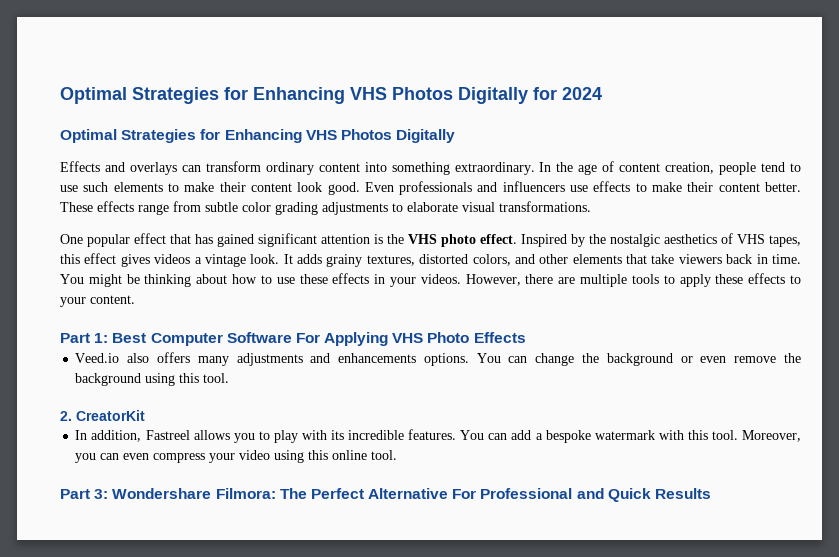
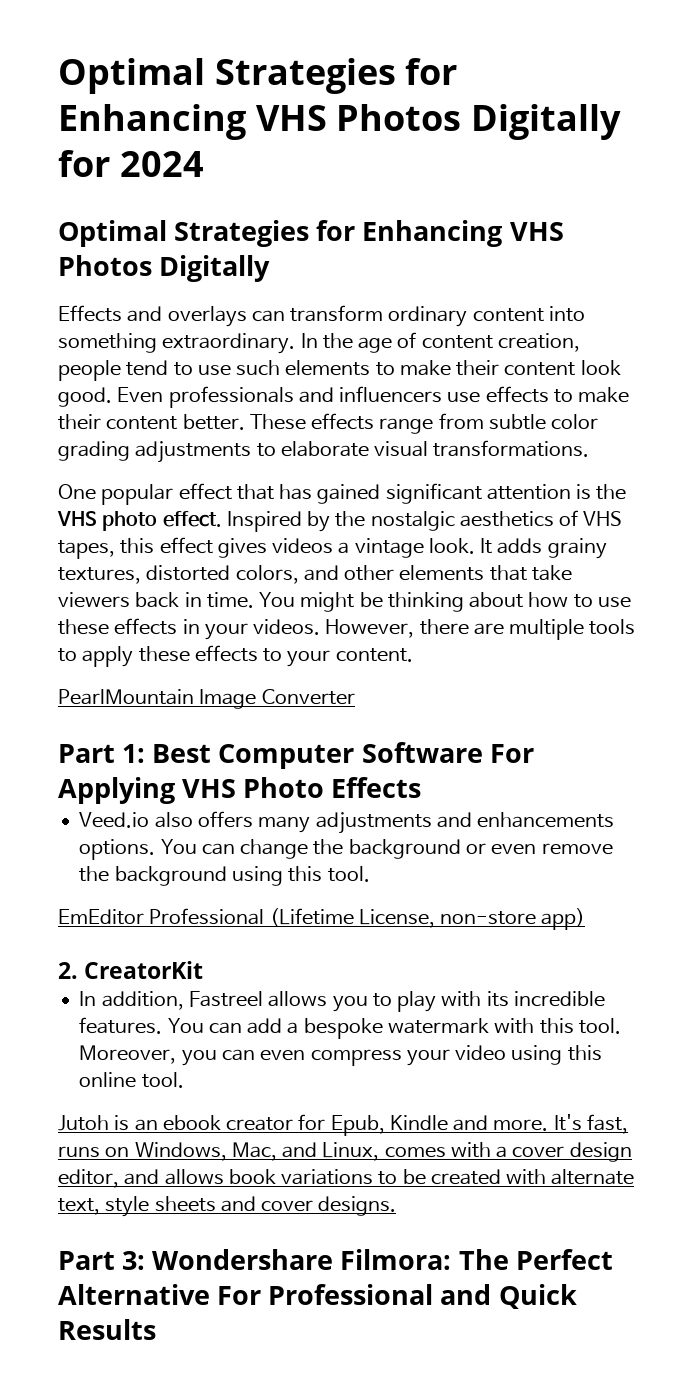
+ PearlMountain Image Converter
+ EmEditor Professional (Lifetime License, non-store app)
+ Jutoh is an ebook creator for Epub, Kindle and more. It's fast, runs on Windows, Mac, and Linux, comes with a cover design editor, and allows book variations to be created with alternate text, style sheets and cover designs.

